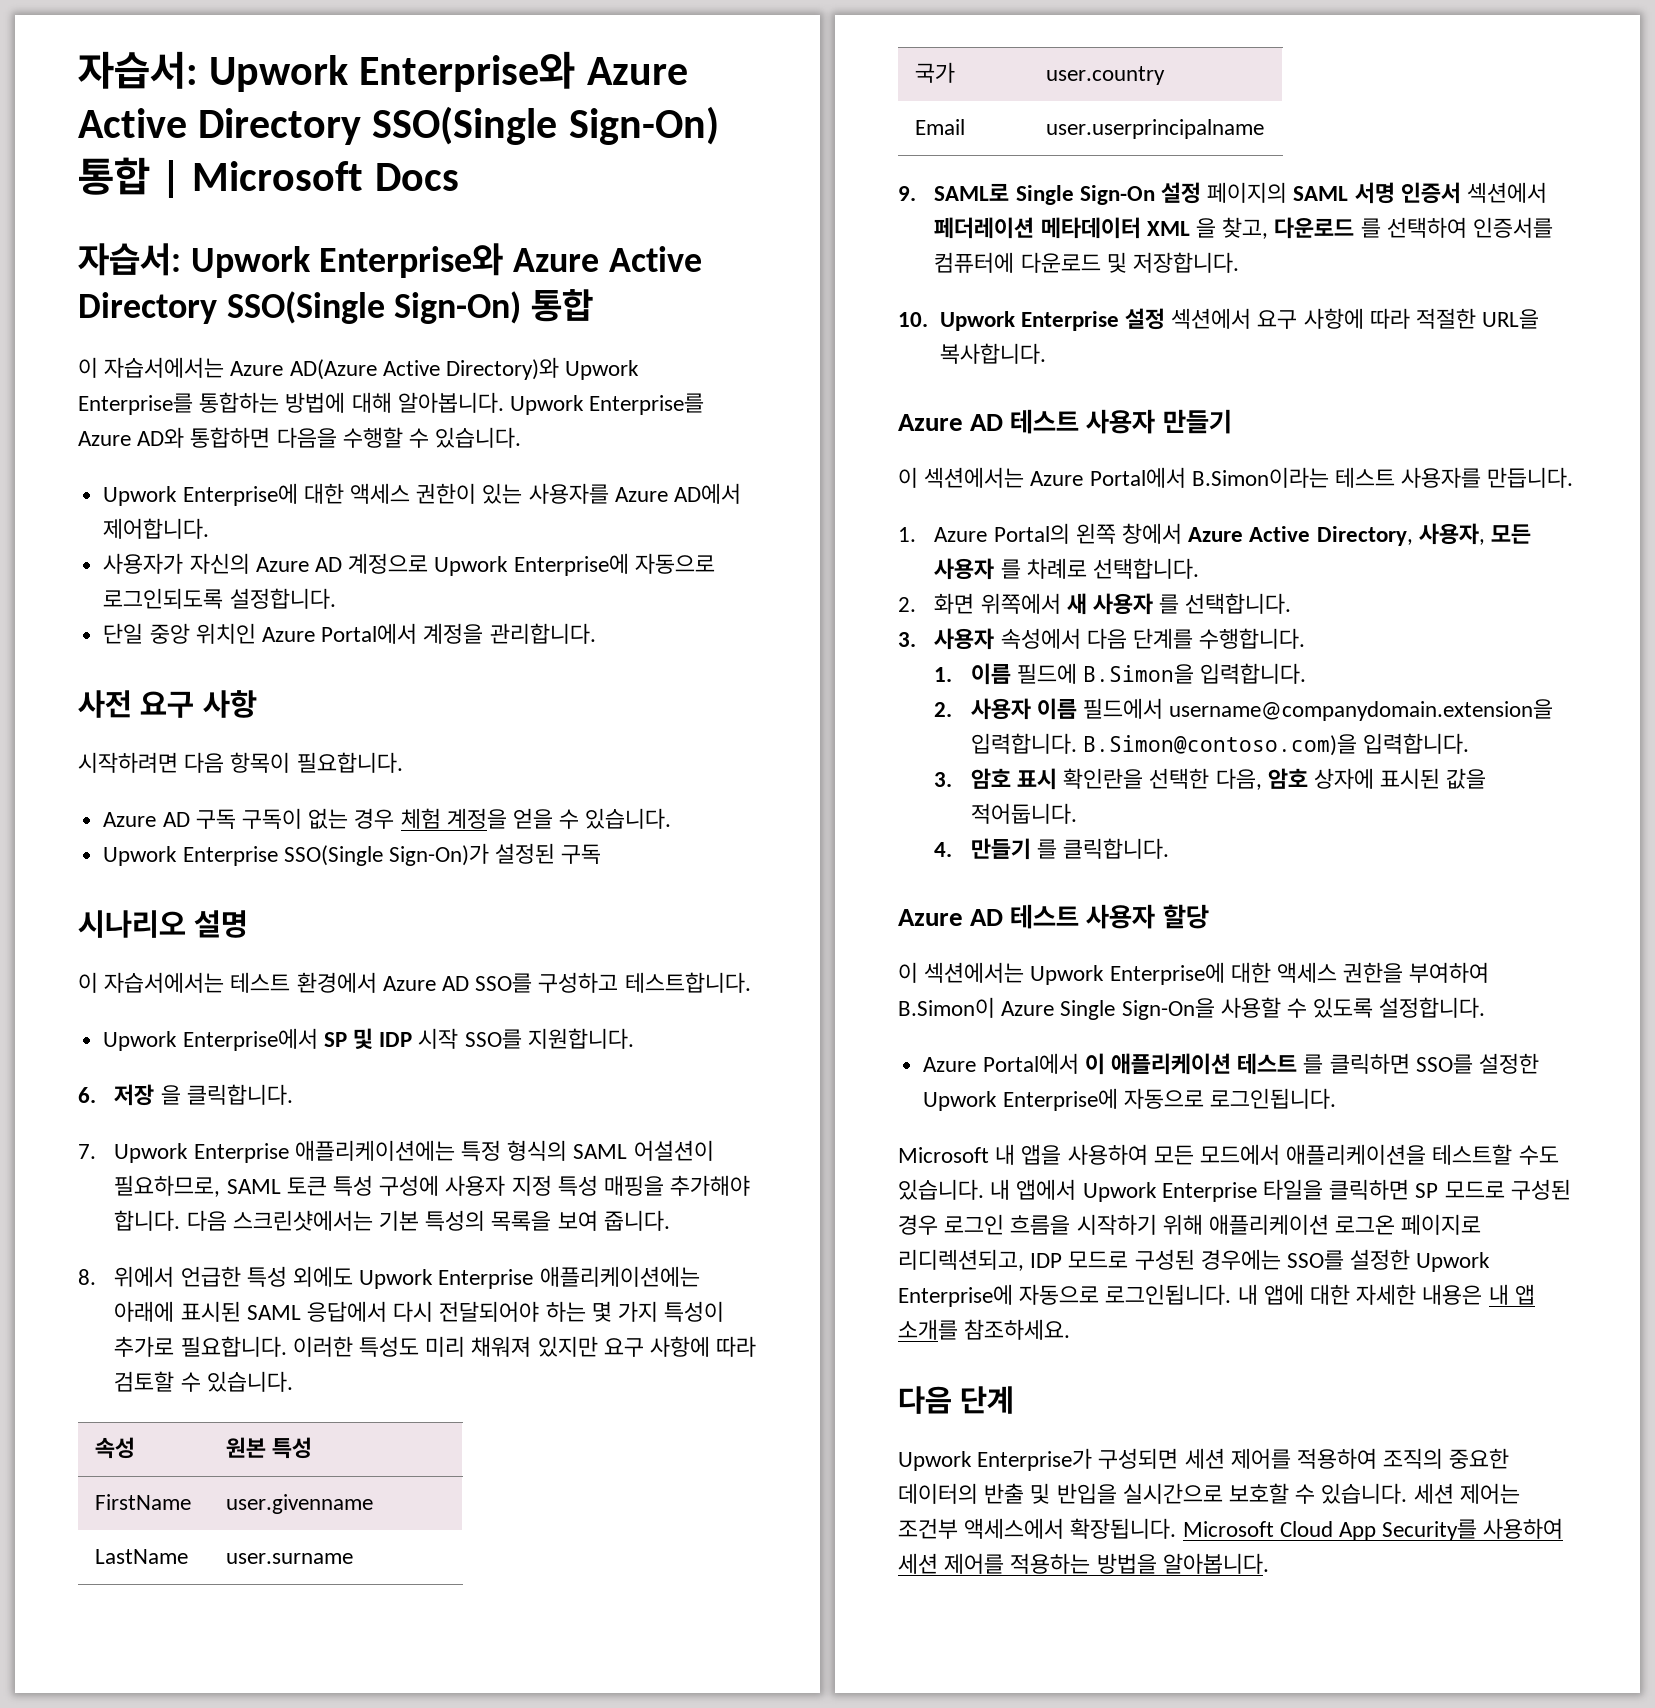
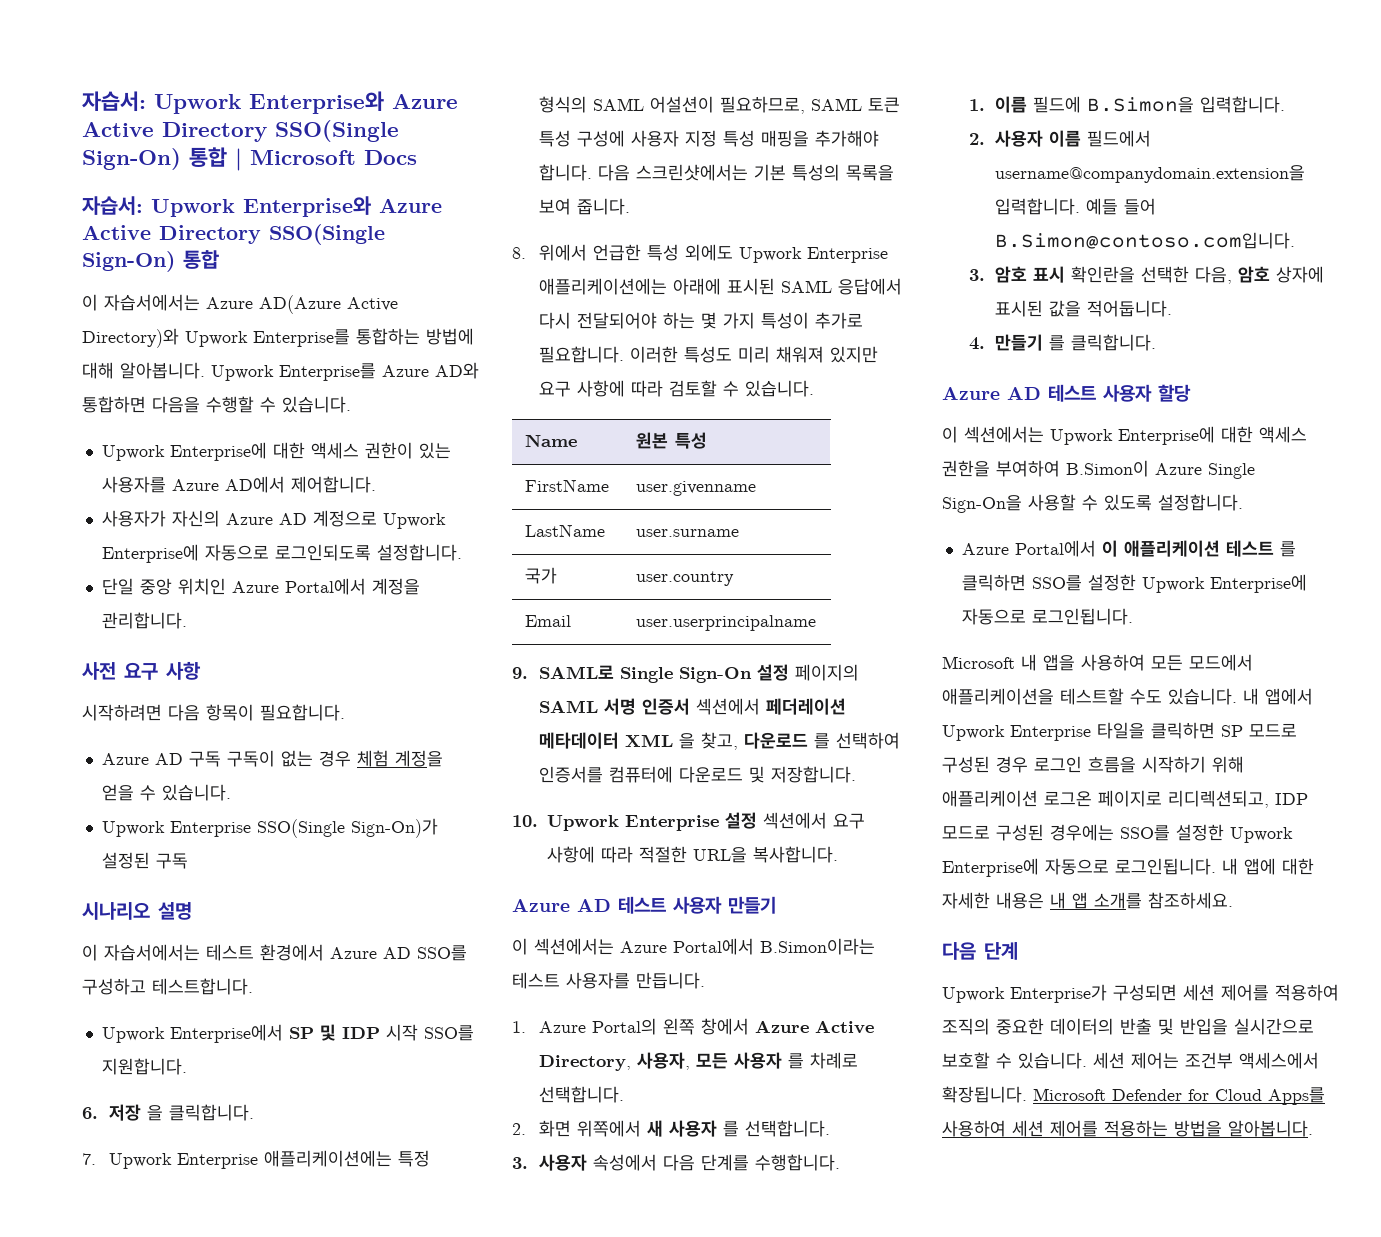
- 속성 | 원본 특성
+ Name | 원본 특성
- B.Simon@contoso.com)을 입력합니다.
+ 예들 들어 B.Simon@contoso.com입니다.
- Microsoft Cloud App Security를 사용하여 세션 제어를 적용하는 방법을 알아봅니다.
+ Microsoft Defender for Cloud Apps를 사용하여 세션 제어를 적용하는 방법을 알아봅니다.

